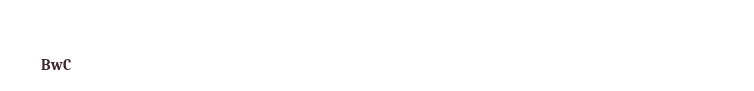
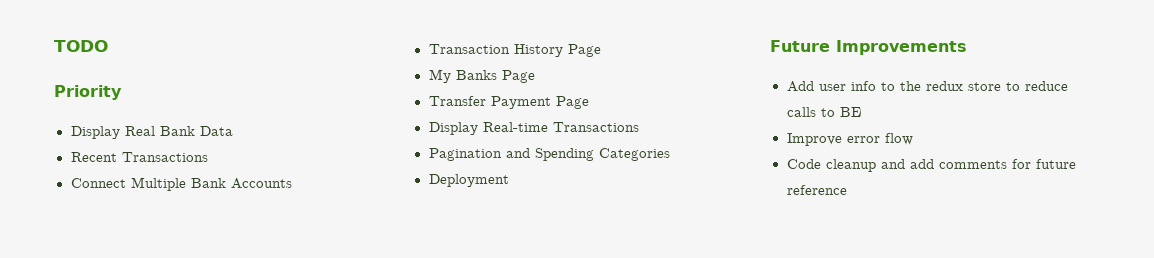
- BwC
+ TODO
+ Priority
+ Display Real Bank Data
+ Recent Transactions
+ Connect Multiple Bank Accounts
+ Transaction History Page
+ My Banks Page
+ Transfer Payment Page
+ Display Real-time Transactions
+ Pagination and Spending Categories
+ Deployment
+ Future Improvements
+ Add user info to the redux store to reduce calls to BE
+ Improve error flow
+ Code cleanup and add comments for future reference

